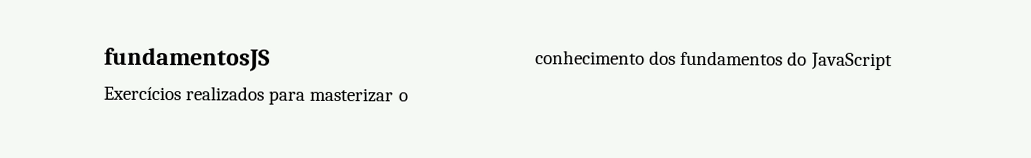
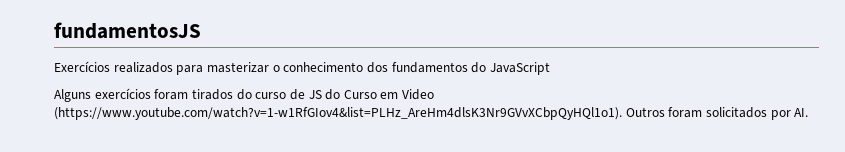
+ Alguns exercícios foram tirados do curso de JS do Curso em Video (https://www.youtube.com/watch?v=1-w1RfGIov4&list=PLHz_AreHm4dlsK3Nr9GVvXCbpQyHQl1o1). Outros foram solicitados por AI.

